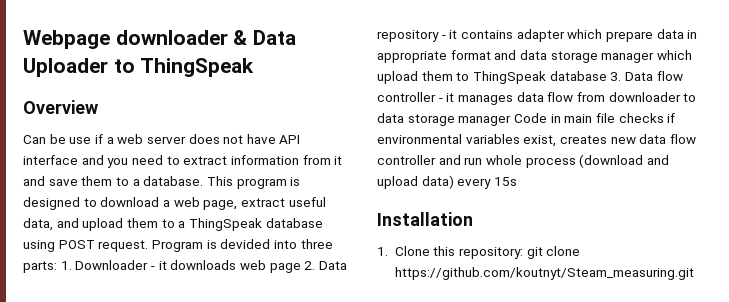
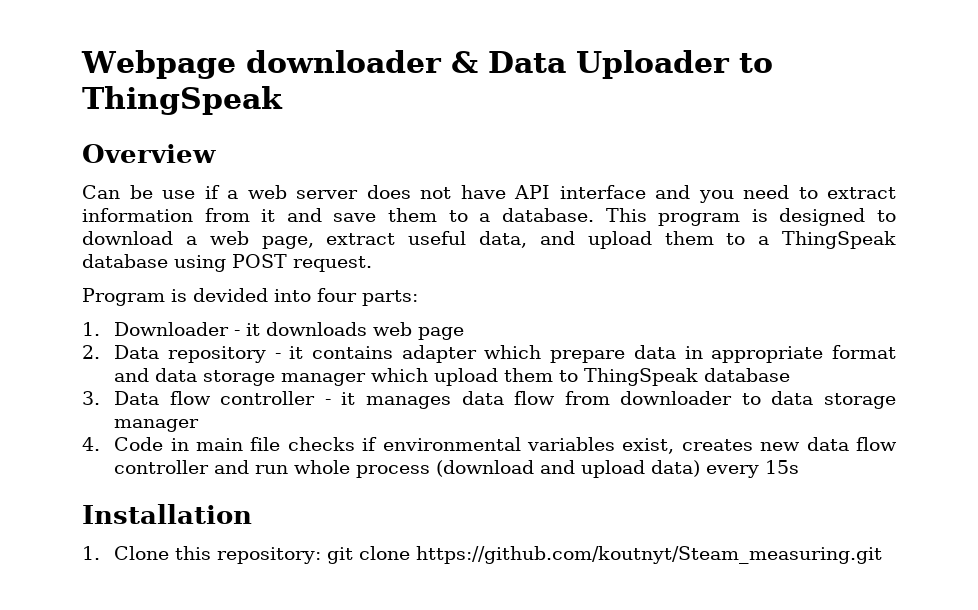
- This program is designed to download a web page, extract useful data, and upload them to a ThingSpeak database using POST request. Program is devided into three parts: 1. Downloader - it downloads web page 2. Data repository - it contains adapter which prepare data in appropriate format and data storage manager which upload them to ThingSpeak database 3. Data flow controller - it manages data flow from downloader to data storage manager Code in main file checks if environmental variables exist, creates new data flow controller and run whole process (download and upload data) every 15s
+ This program is designed to download a web page, extract useful data, and upload them to a ThingSpeak database using POST request.
+ Program is devided into four parts:
+ 1. Downloader - it downloads web page
+ 2. Data repository - it contains adapter which prepare data in appropriate format and data storage manager which upload them to ThingSpeak database
+ 3. Data flow controller - it manages data flow from downloader to data storage manager
+ 4. Code in main file checks if environmental variables exist, creates new data flow controller and run whole process (download and upload data) every 15s

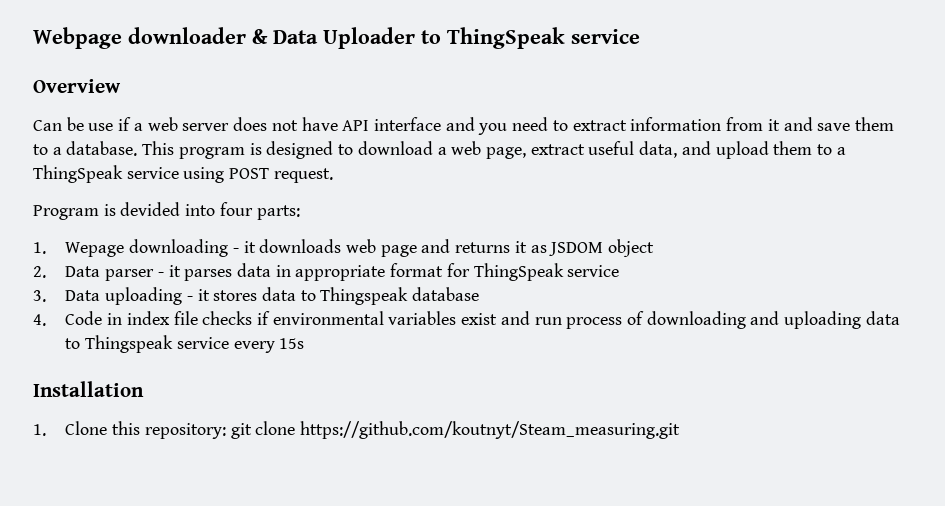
- Webpage downloader & Data Uploader to ThingSpeak
+ Webpage downloader & Data Uploader to ThingSpeak service
- This program is designed to download a web page, extract useful data, and upload them to a ThingSpeak database using POST request.
+ This program is designed to download a web page, extract useful data, and upload them to a ThingSpeak service using POST request.
- 1. Downloader - it downloads web page
+ 1. Wepage downloading - it downloads web page and returns it as JSDOM object
- 2. Data repository - it contains adapter which prepare data in appropriate format and data storage manager which upload them to ThingSpeak database
- 3. Data flow controller - it manages data flow from downloader to data storage manager
+ 2. Data parser - it parses data in appropriate format for ThingSpeak service
+ 3. Data uploading - it stores data to Thingspeak database
- 4. Code in main file checks if environmental variables exist, creates new data flow controller and run whole process (download and upload data) every 15s
+ 4. Code in index file checks if environmental variables exist and run process of downloading and uploading data to Thingspeak service every 15s

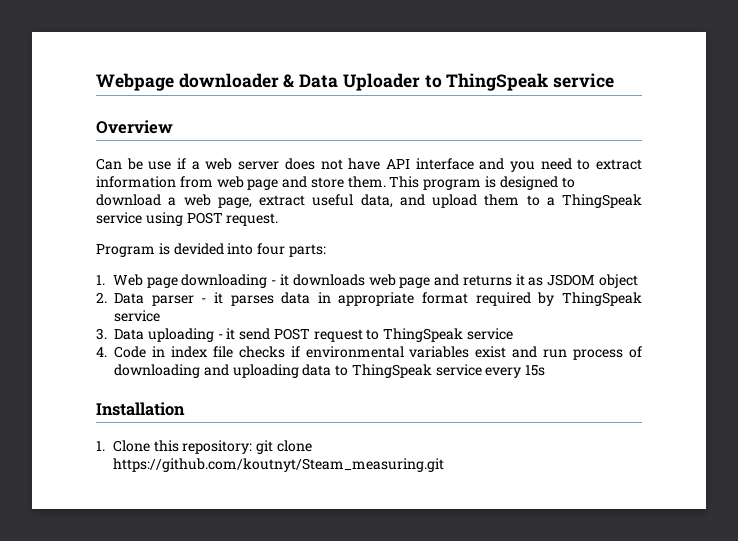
- Can be use if a web server does not have API interface and you need to extract information from it and save them to a database.
+ Can be use if a web server does not have API interface and you need to extract information from web page and store them.
- 1. Wepage downloading - it downloads web page and returns it as JSDOM object
+ 1. Web page downloading - it downloads web page and returns it as JSDOM object
- 2. Data parser - it parses data in appropriate format for ThingSpeak service
+ 2. Data parser - it parses data in appropriate format required by ThingSpeak service
- 3. Data uploading - it stores data to Thingspeak database
+ 3. Data uploading - it send POST request to ThingSpeak service
- 4. Code in index file checks if environmental variables exist and run process of downloading and uploading data to Thingspeak service every 15s
+ 4. Code in index file checks if environmental variables exist and run process of downloading and uploading data to ThingSpeak service every 15s

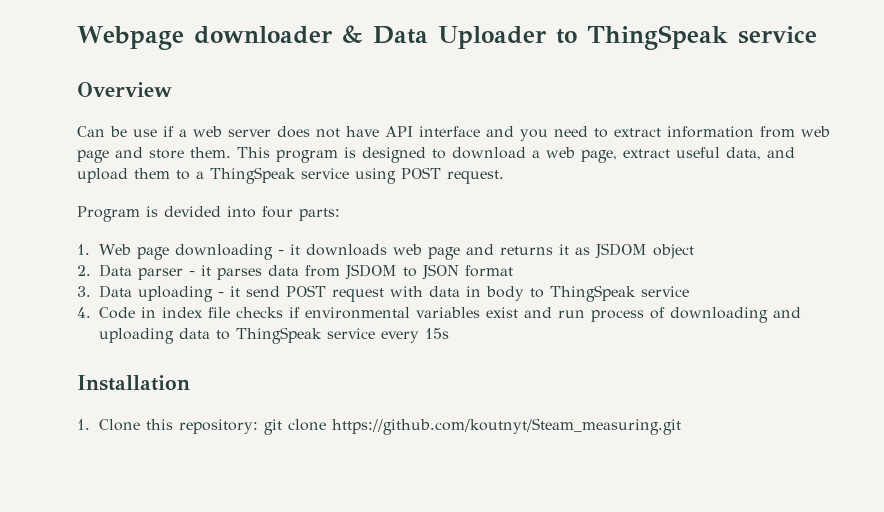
- 2. Data parser - it parses data in appropriate format required by ThingSpeak service
+ 2. Data parser - it parses data from JSDOM to JSON format
- 3. Data uploading - it send POST request to ThingSpeak service
+ 3. Data uploading - it send POST request with data in body to ThingSpeak service

